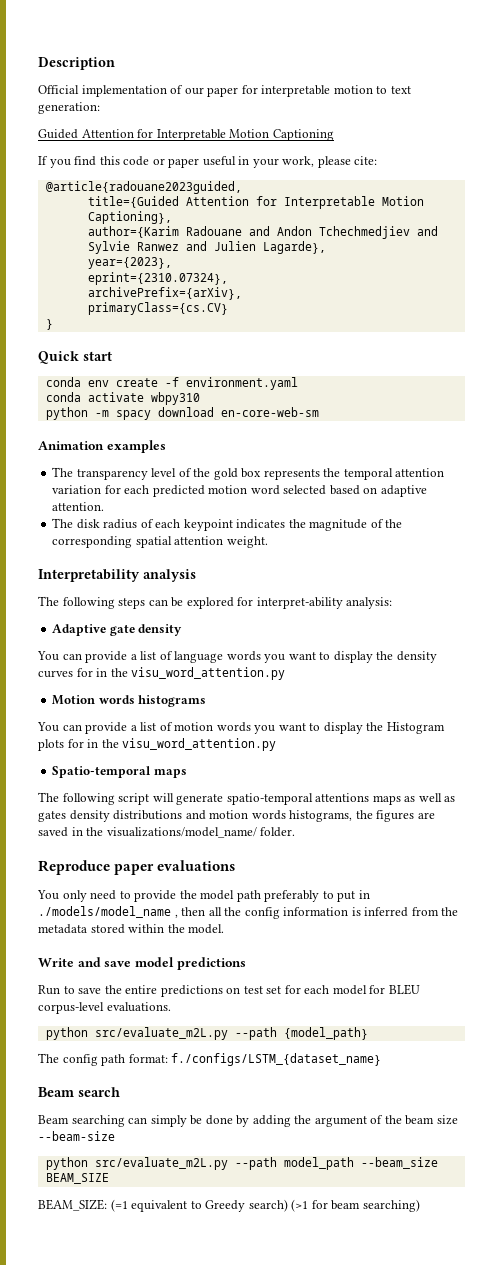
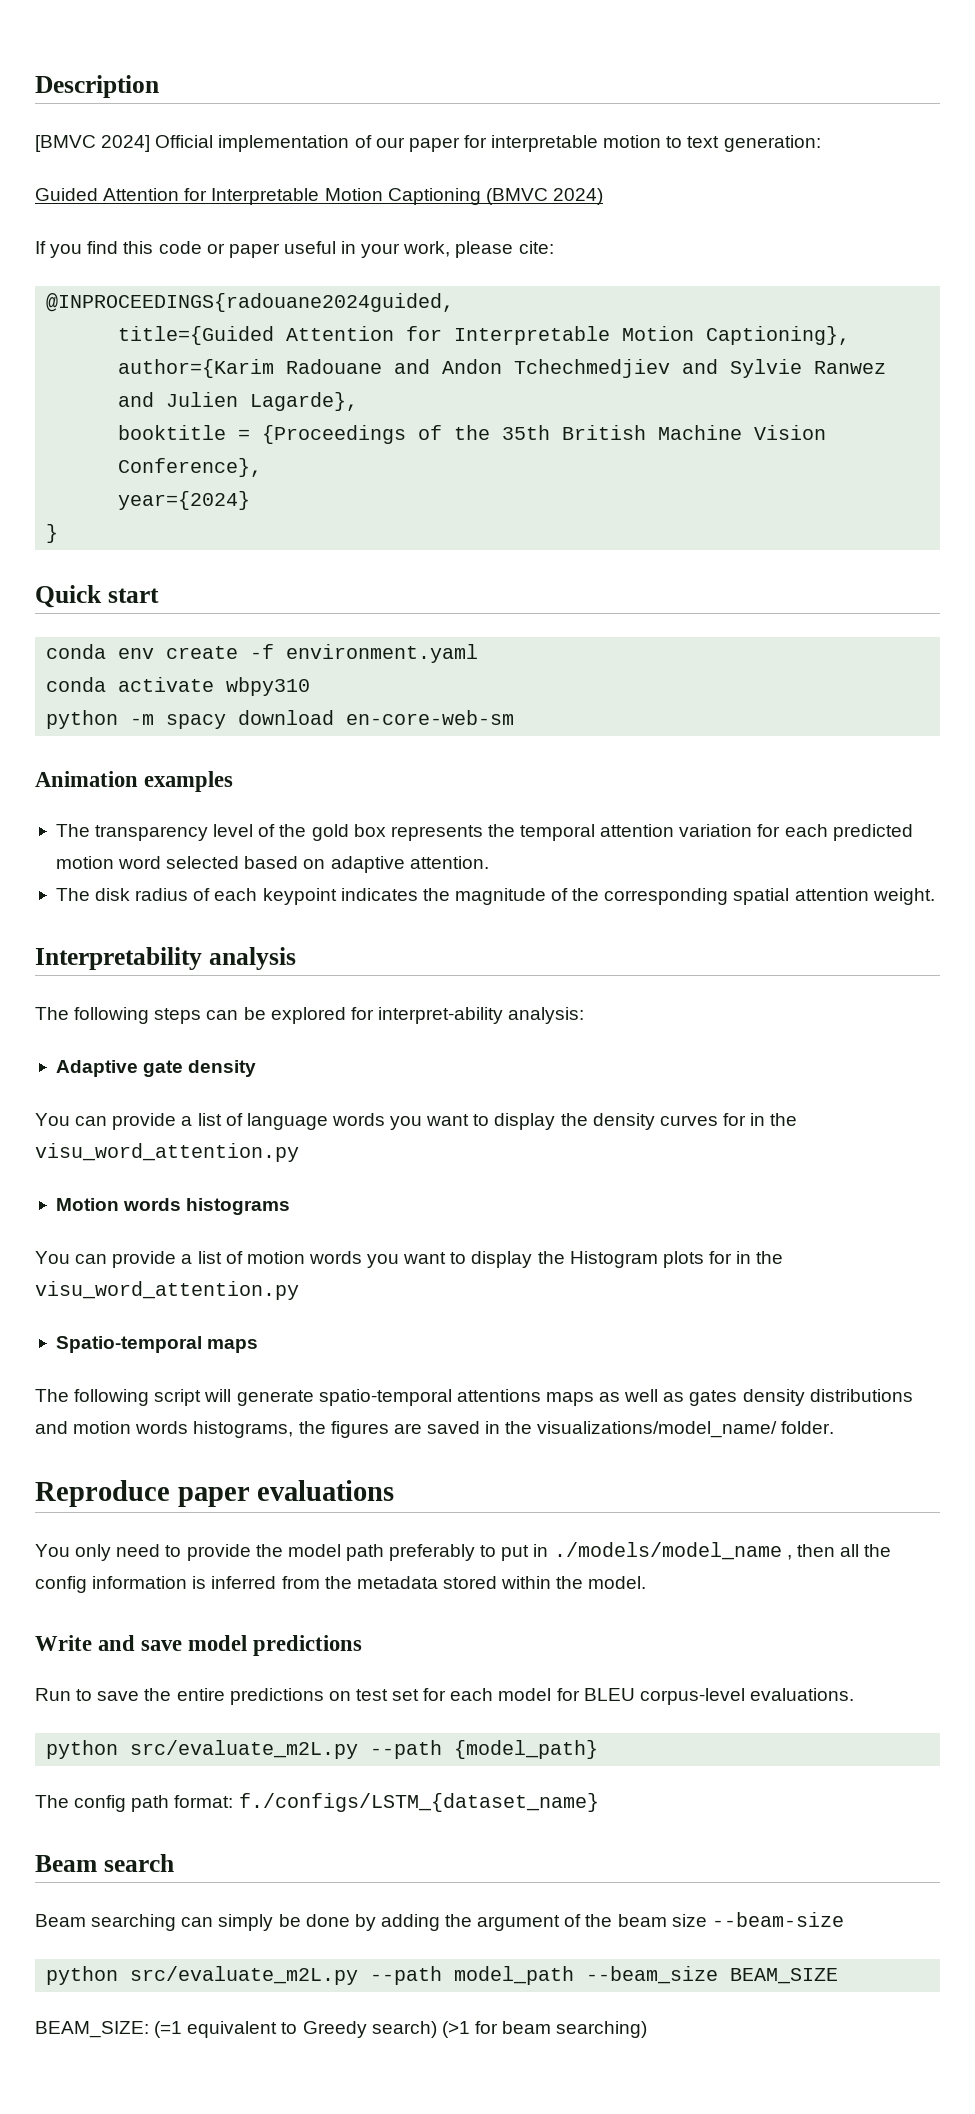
- Official implementation of our paper for interpretable motion to text generation:
+ [BMVC 2024] Official implementation of our paper for interpretable motion to text generation:
- Guided Attention for Interpretable Motion Captioning
+ Guided Attention for Interpretable Motion Captioning (BMVC 2024)
- @article{radouane2023guided,
+ @INPROCEEDINGS{radouane2024guided,
- year={2023},
- eprint={2310.07324},
- archivePrefix={arXiv},
- primaryClass={cs.CV}
+ booktitle = {Proceedings of the 35th British Machine Vision Conference},
+ year={2024}

